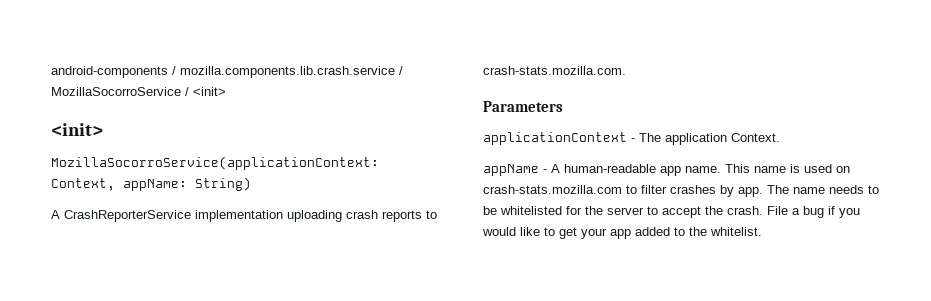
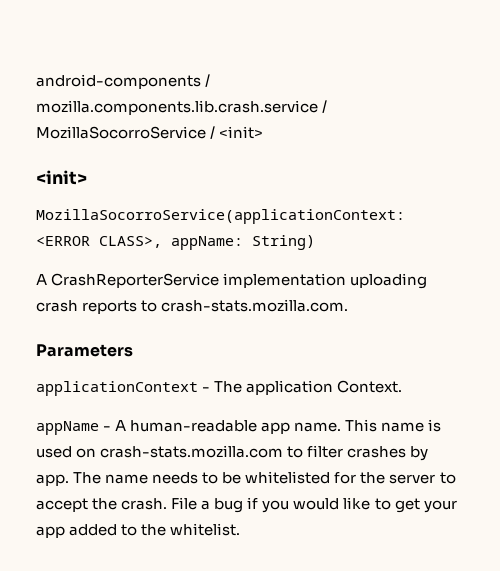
- MozillaSocorroService(applicationContext: Context, appName: String)
+ MozillaSocorroService(applicationContext: <ERROR CLASS>, appName: String)

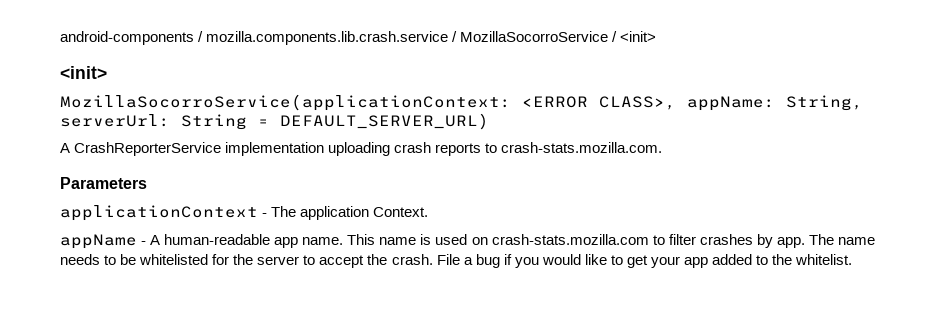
- MozillaSocorroService(applicationContext: <ERROR CLASS>, appName: String)
+ MozillaSocorroService(applicationContext: <ERROR CLASS>, appName: String, serverUrl: String = DEFAULT_SERVER_URL)

